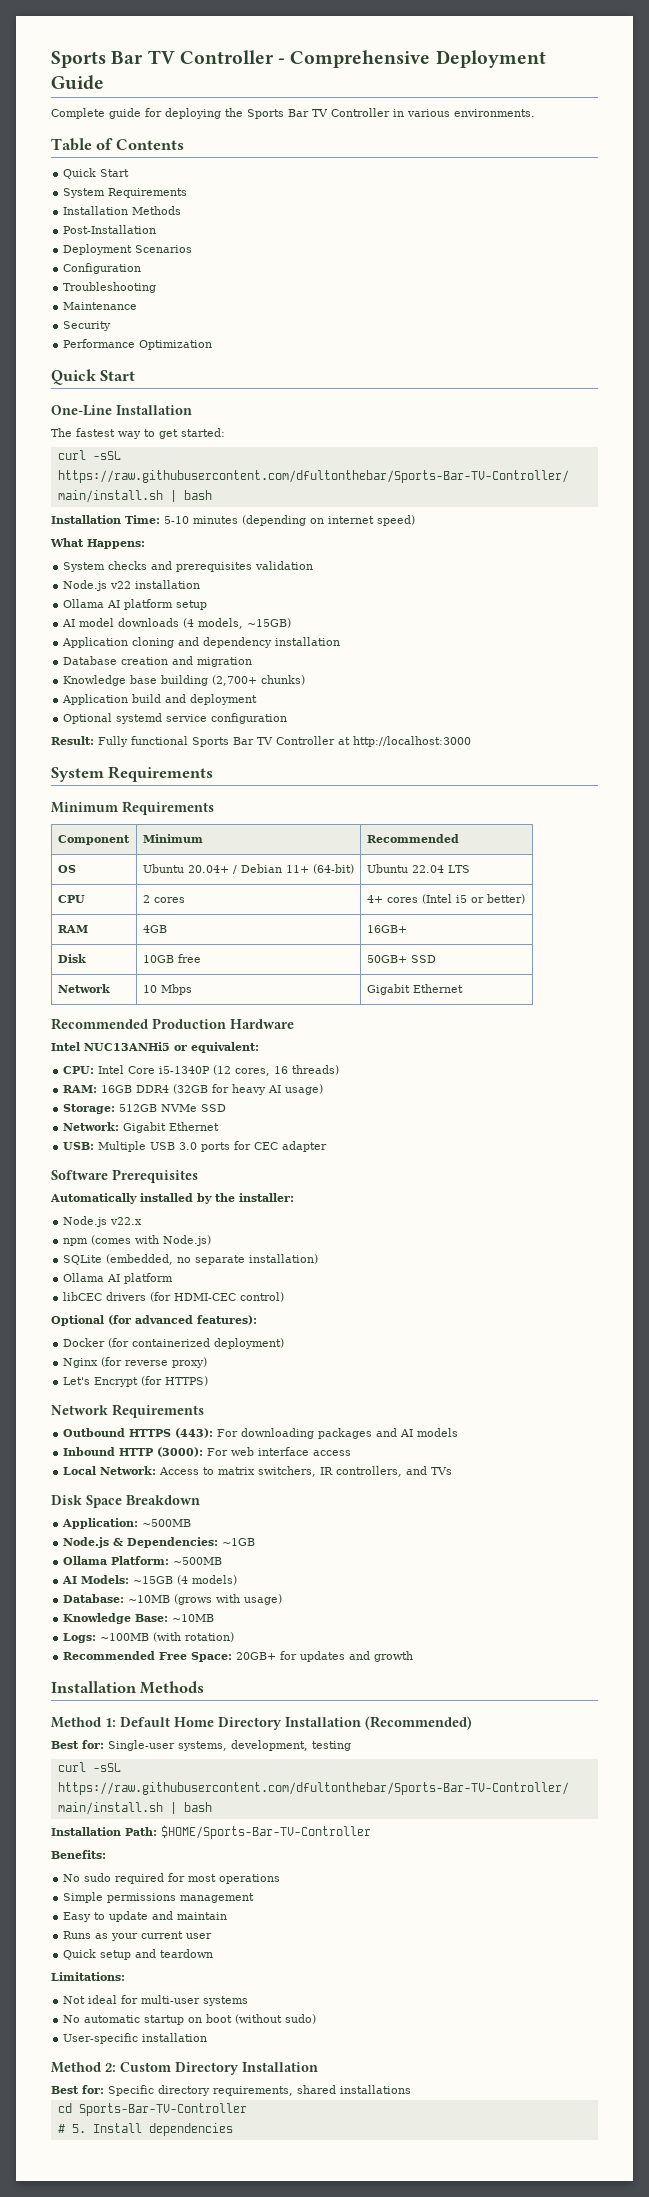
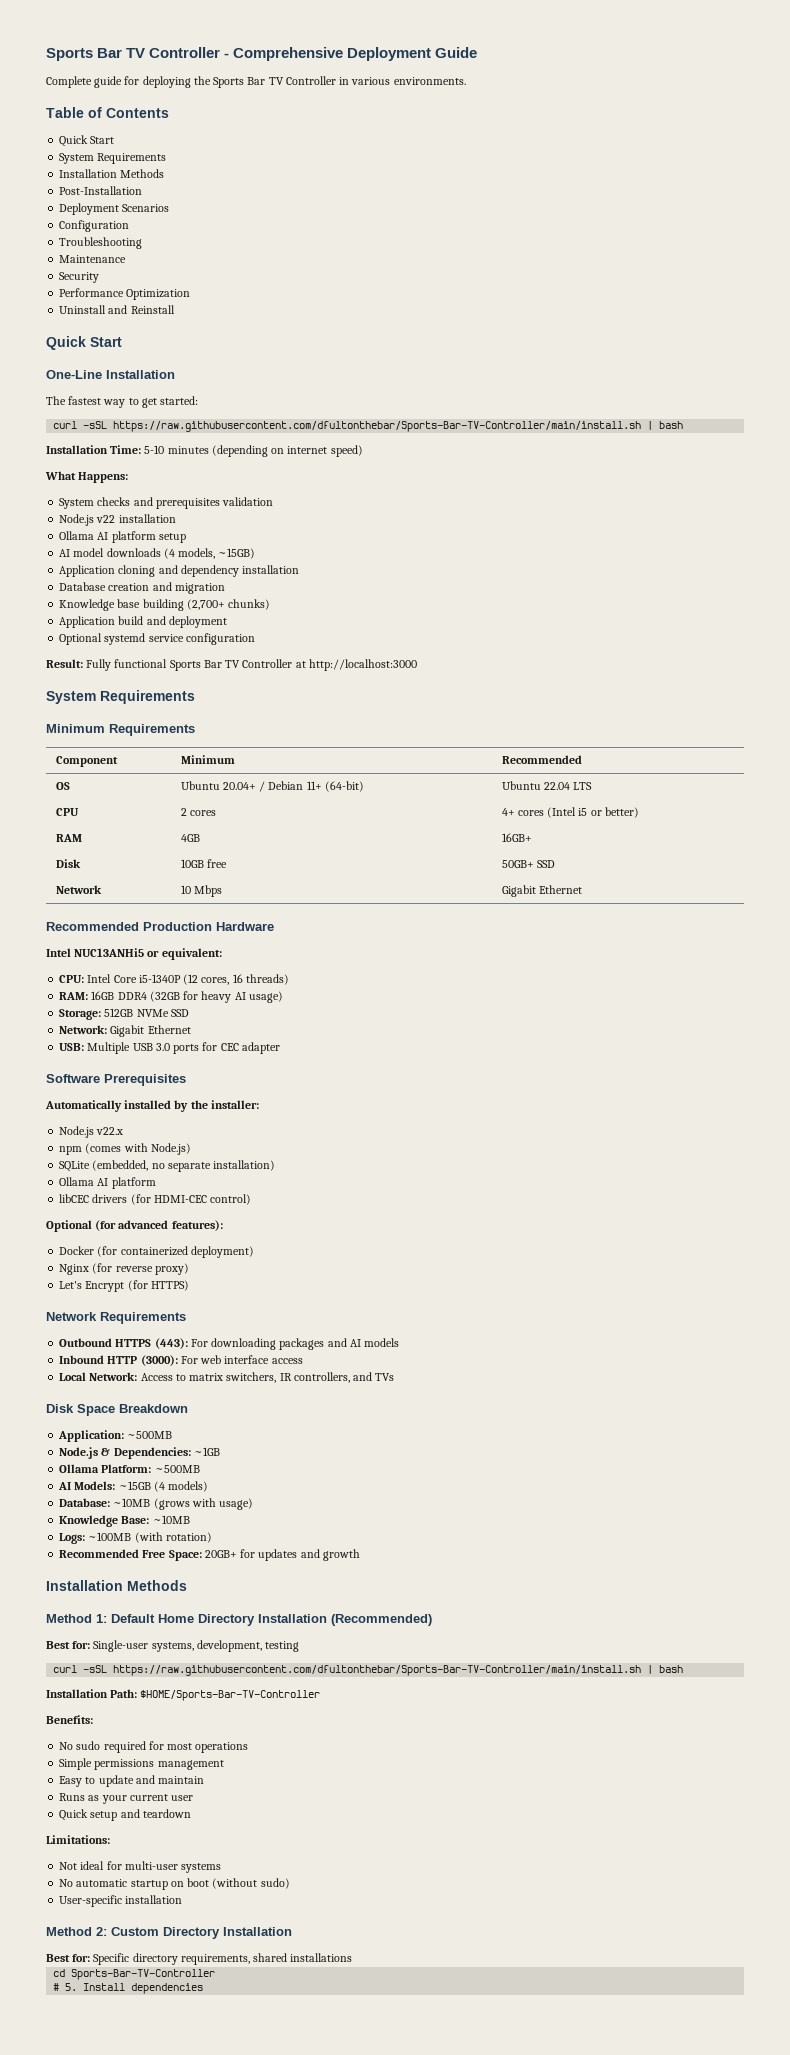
+ Uninstall and Reinstall

